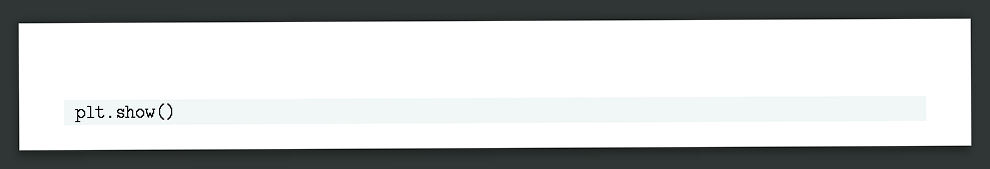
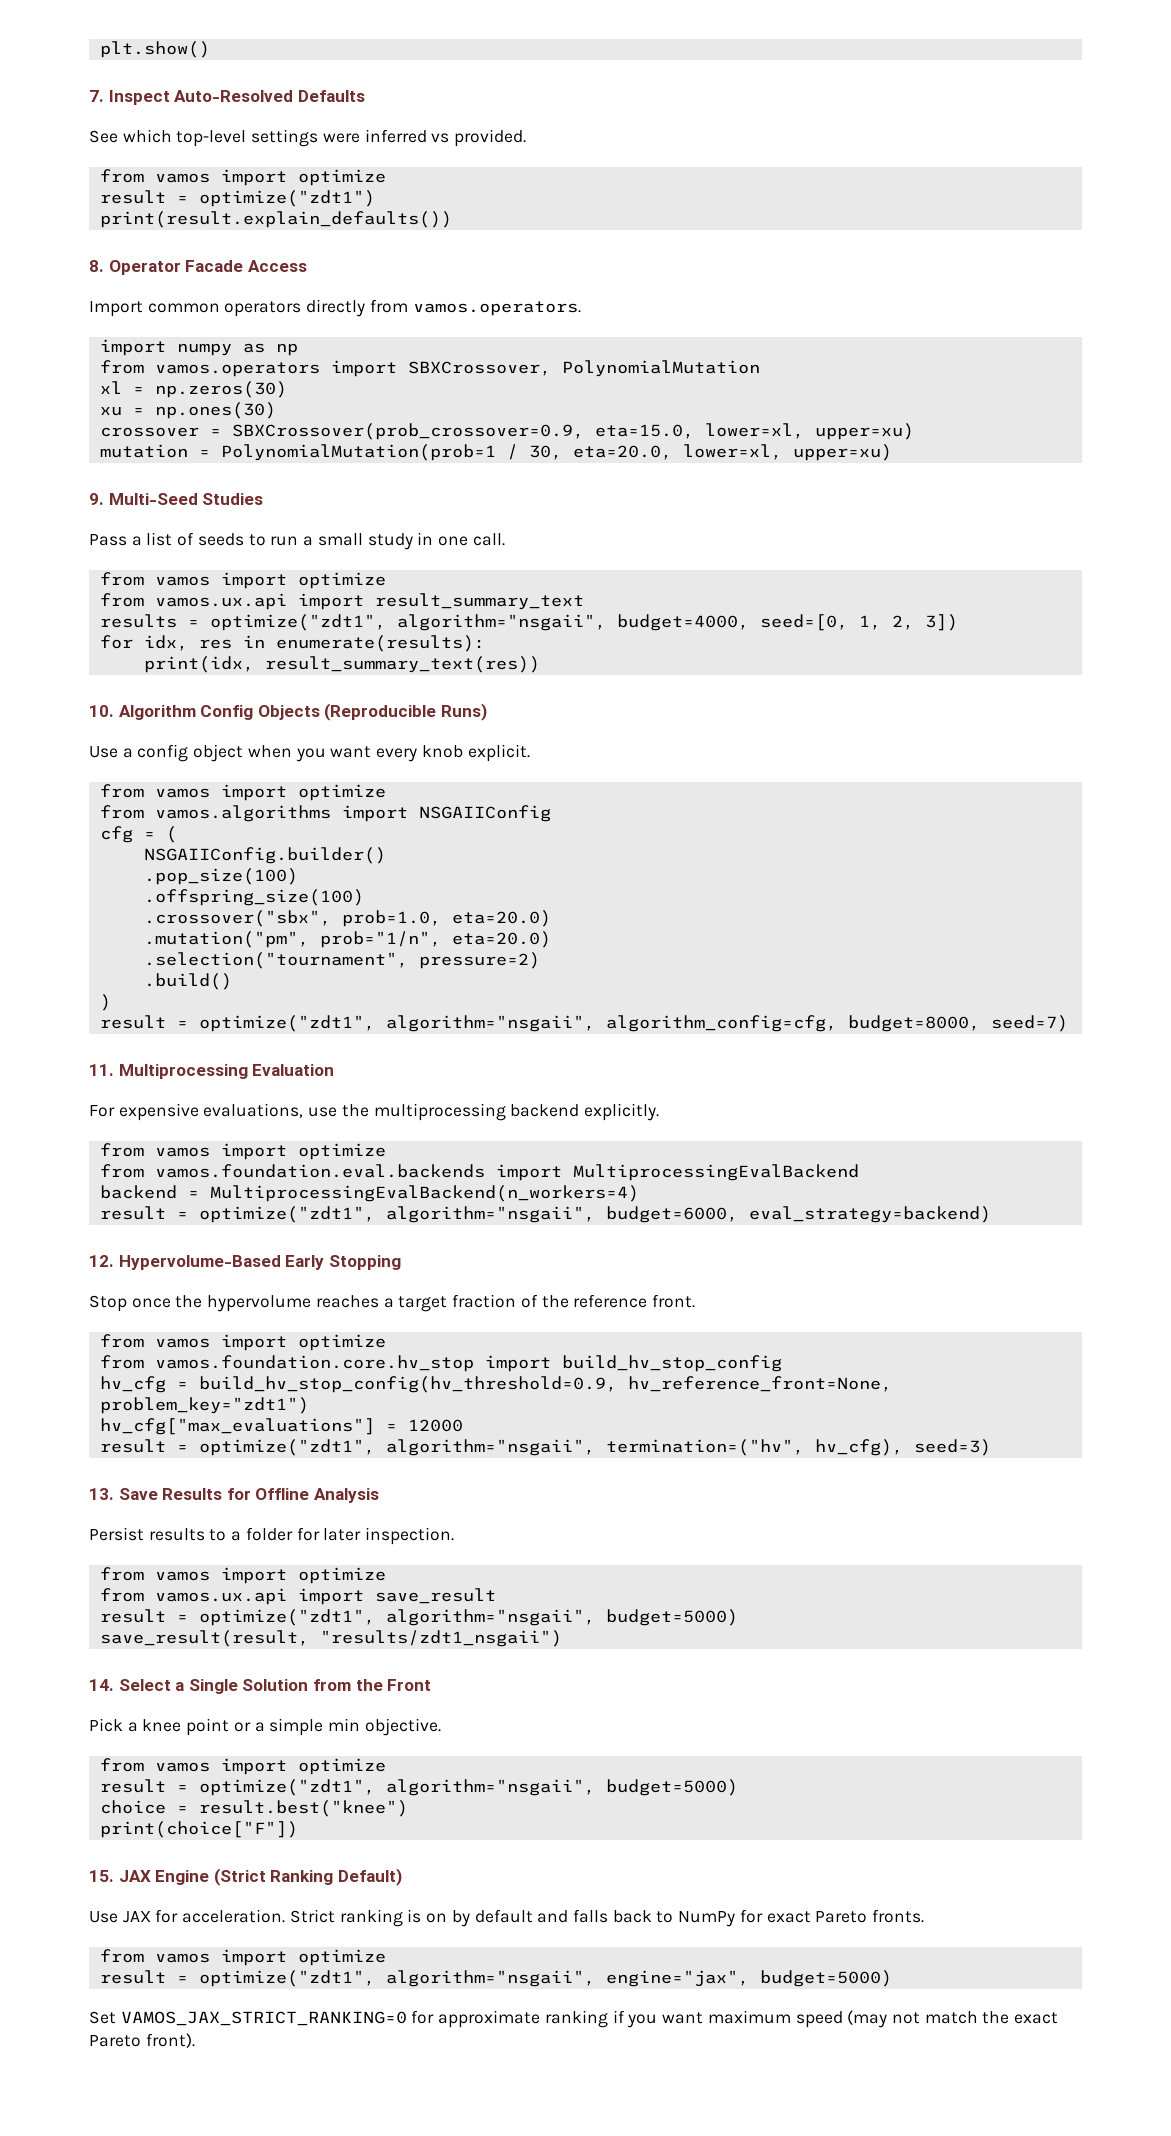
+ 7. Inspect Auto-Resolved Defaults
+ See which top-level settings were inferred vs provided.
+ from vamos import optimize
+ result = optimize("zdt1")
+ print(result.explain_defaults())
+ 8. Operator Facade Access
+ Import common operators directly from vamos.operators.
+ import numpy as np
+ from vamos.operators import SBXCrossover, PolynomialMutation
+ xl = np.zeros(30)
+ xu = np.ones(30)
+ crossover = SBXCrossover(prob_crossover=0.9, eta=15.0, lower=xl, upper=xu)
+ mutation = PolynomialMutation(prob=1 / 30, eta=20.0, lower=xl, upper=xu)
+ 9. Multi-Seed Studies
+ Pass a list of seeds to run a small study in one call.
+ from vamos import optimize
+ from vamos.ux.api import result_summary_text
+ results = optimize("zdt1", algorithm="nsgaii", budget=4000, seed=[0, 1, 2, 3])
+ for idx, res in enumerate(results):
+ print(idx, result_summary_text(res))
+ 10. Algorithm Config Objects (Reproducible Runs)
+ Use a config object when you want every knob explicit.
+ from vamos import optimize
+ from vamos.algorithms import NSGAIIConfig
+ cfg = (
+ NSGAIIConfig.builder()
+ .pop_size(100)
+ .offspring_size(100)
+ .crossover("sbx", prob=1.0, eta=20.0)
+ .mutation("pm", prob="1/n", eta=20.0)
+ .selection("tournament", pressure=2)
+ .build()
+ )
+ result = optimize("zdt1", algorithm="nsgaii", algorithm_config=cfg, budget=8000, seed=7)
+ 11. Multiprocessing Evaluation
+ For expensive evaluations, use the multiprocessing backend explicitly.
+ from vamos import optimize
+ from vamos.foundation.eval.backends import MultiprocessingEvalBackend
+ backend = MultiprocessingEvalBackend(n_workers=4)
+ result = optimize("zdt1", algorithm="nsgaii", budget=6000, eval_strategy=backend)
+ 12. Hypervolume-Based Early Stopping
+ Stop once the hypervolume reaches a target fraction of the reference front.
+ from vamos import optimize
+ from vamos.foundation.core.hv_stop import build_hv_stop_config
+ hv_cfg = build_hv_stop_config(hv_threshold=0.9, hv_reference_front=None, problem_key="zdt1")
+ hv_cfg["max_evaluations"] = 12000
+ result = optimize("zdt1", algorithm="nsgaii", termination=("hv", hv_cfg), seed=3)
+ 13. Save Results for Offline Analysis
+ Persist results to a folder for later inspection.
+ from vamos import optimize
+ from vamos.ux.api import save_result
+ result = optimize("zdt1", algorithm="nsgaii", budget=5000)
+ save_result(result, "results/zdt1_nsgaii")
+ 14. Select a Single Solution from the Front
+ Pick a knee point or a simple min objective.
+ from vamos import optimize
+ result = optimize("zdt1", algorithm="nsgaii", budget=5000)
+ choice = result.best("knee")
+ print(choice["F"])
+ 15. JAX Engine (Strict Ranking Default)
+ Use JAX for acceleration. Strict ranking is on by default and falls back to NumPy for exact Pareto fronts.
+ from vamos import optimize
+ result = optimize("zdt1", algorithm="nsgaii", engine="jax", budget=5000)
+ Set VAMOS_JAX_STRICT_RANKING=0 for approximate ranking if you want maximum speed (may not match the exact Pareto front).

